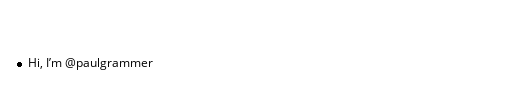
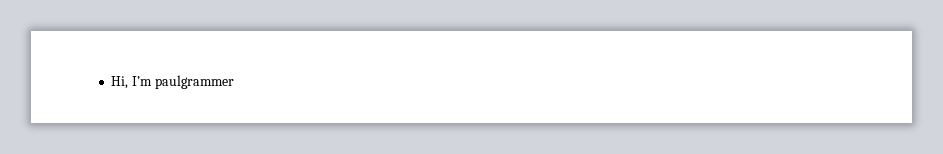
- Hi, I’m @paulgrammer
+ Hi, I’m paulgrammer

